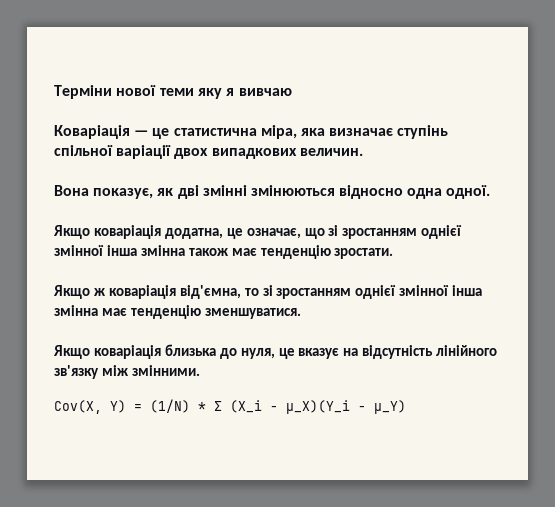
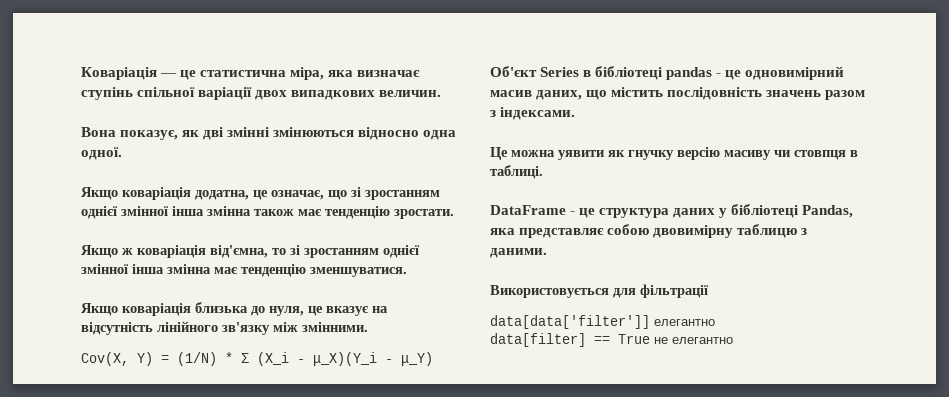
- Терміни нової теми яку я вивчаю
+ Об'єкт Series в бібліотеці pandas - це одновимірний масив даних, що містить послідовність значень разом з індексами.
+ Це можна уявити як гнучку версію масиву чи стовпця в таблиці.
+ DataFrame - це структура даних у бібліотеці Pandas, яка представляє собою двовимірну таблицю з даними.
+ Використовується для фільтрації
+ data[data['filter']] елегантно
+ data[filter] == True не елегантно

